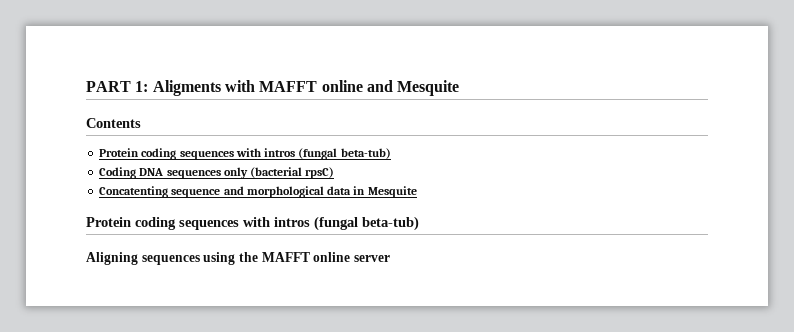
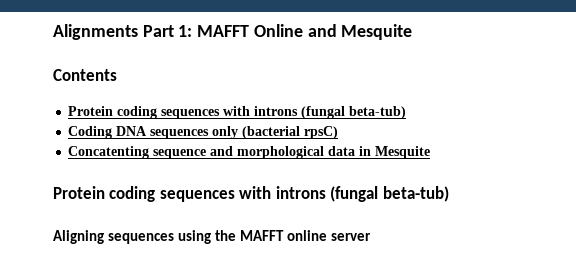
- PART 1: Aligments with MAFFT online and Mesquite
+ Alignments Part 1: MAFFT Online and Mesquite
  Contents
- Protein coding sequences with intros (fungal beta-tub)
+ Protein coding sequences with introns (fungal beta-tub)
  Concatenting sequence and morphological data in Mesquite
- Protein coding sequences with intros (fungal beta-tub)
+ Protein coding sequences with introns (fungal beta-tub)

